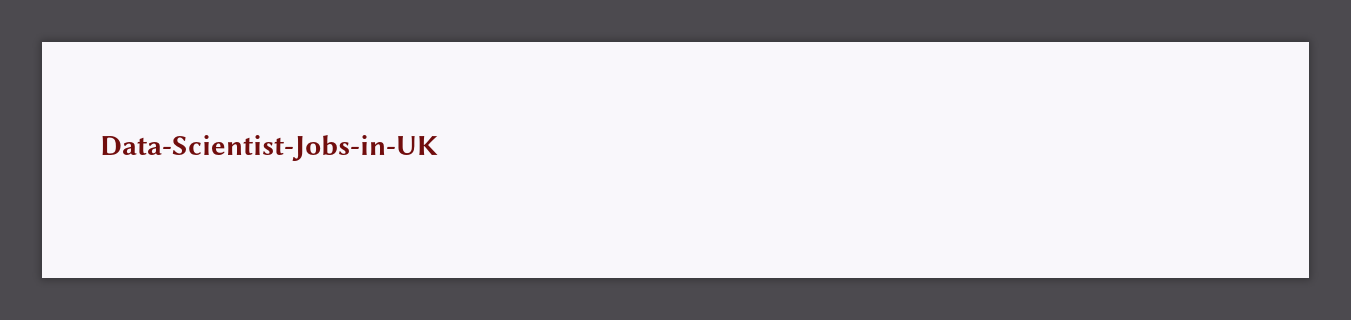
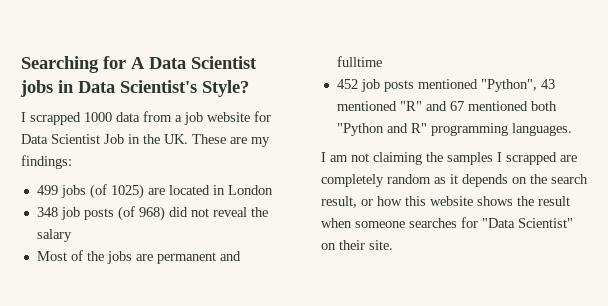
- Data-Scientist-Jobs-in-UK
+ Searching for A Data Scientist jobs in Data Scientist's Style?
+ I scrapped 1000 data from a job website for Data Scientist Job in the UK. These are my findings:
+ 499 jobs (of 1025) are located in London
+ 348 job posts (of 968) did not reveal the salary
+ Most of the jobs are permanent and fulltime
+ 452 job posts mentioned "Python", 43 mentioned "R" and 67 mentioned both "Python and R" programming languages.
+ I am not claiming the samples I scrapped are completely random as it depends on the search result, or how this website shows the result when someone searches for "Data Scientist" on their site.

